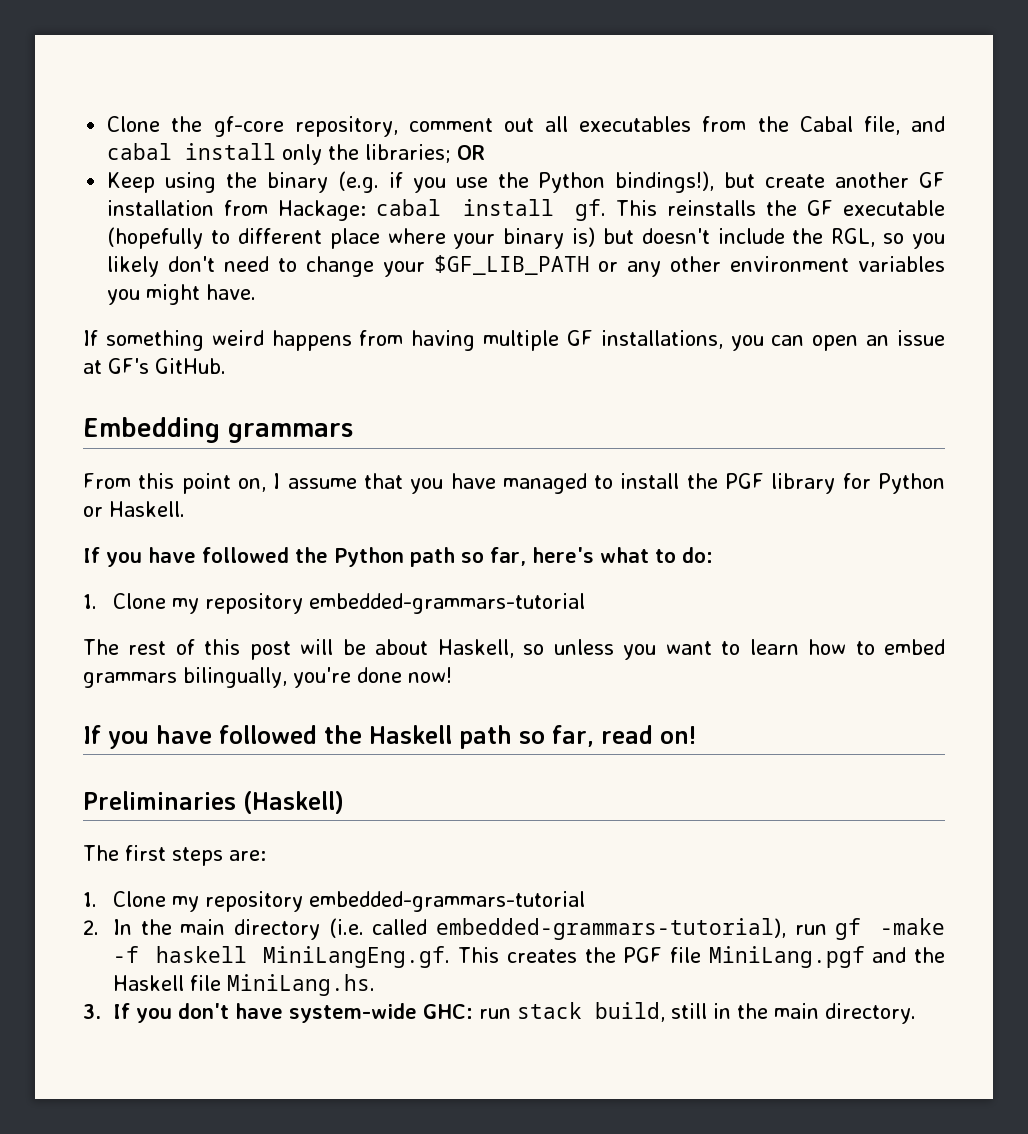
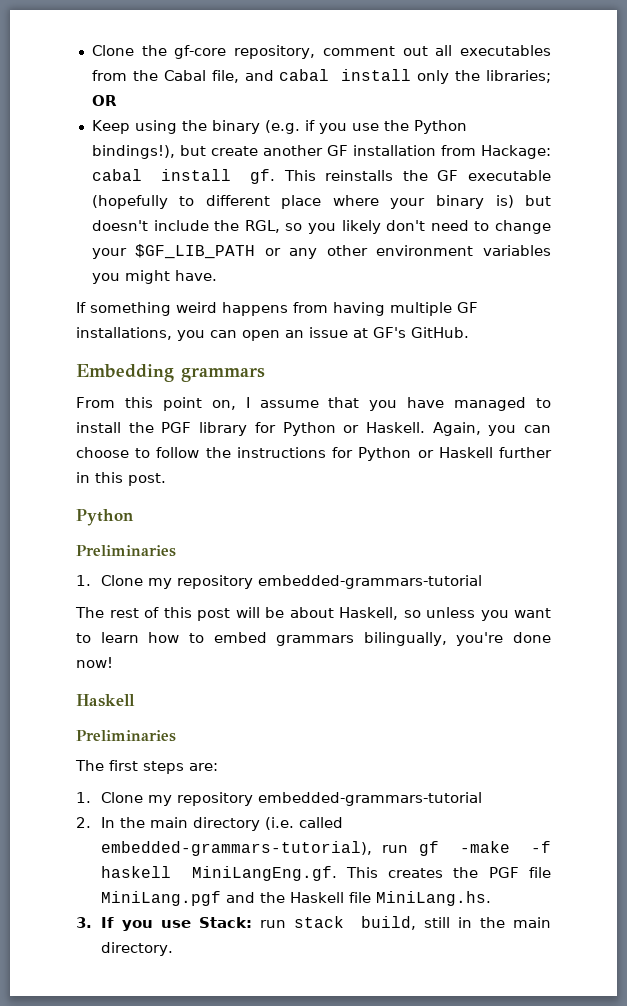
- From this point on, I assume that you have managed to install the PGF library for Python or Haskell.
- If you have followed the Python path so far, here's what to do:
+ From this point on, I assume that you have managed to install the PGF library for Python or Haskell. Again, you can choose to follow the instructions for Python or Haskell further in this post.
+ Python
+ Preliminaries
  The rest of this post will be about Haskell, so unless you want to learn how to embed grammars bilingually, you're done now!
- If you have followed the Haskell path so far, read on!
- Preliminaries (Haskell)
+ Haskell
+ Preliminaries
- 3. If you don't have system-wide GHC: run stack build, still in the main directory.
+ 3. If you use Stack: run stack build, still in the main directory.

